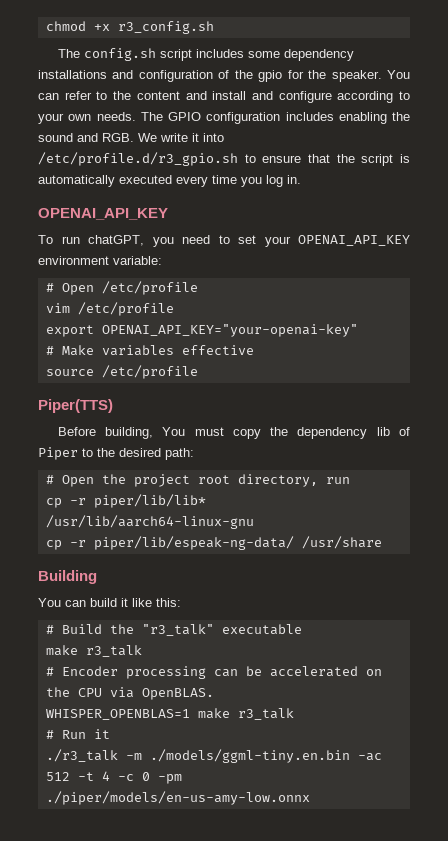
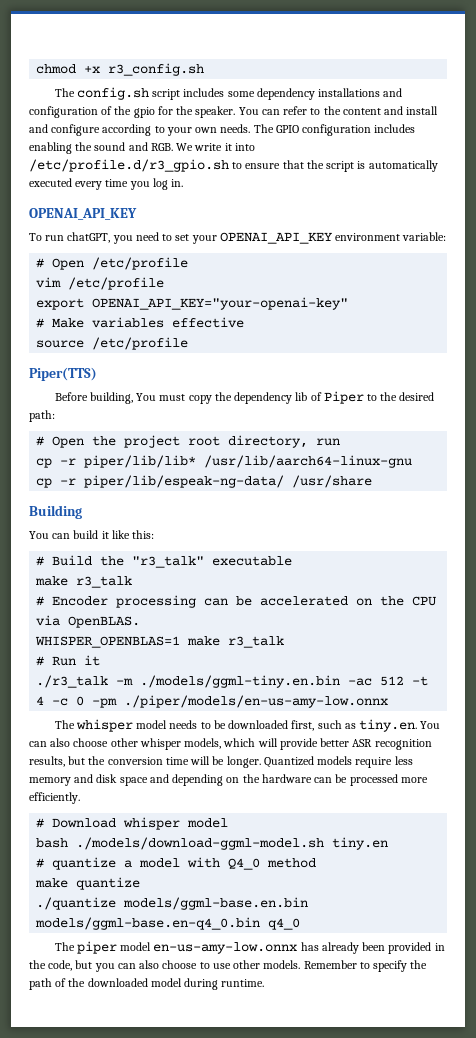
+ The whisper model needs to be downloaded first, such as tiny.en. You can also choose other whisper models, which will provide better ASR recognition results, but the conversion time will be longer. Quantized models require less memory and disk space and depending on the hardware can be processed more efficiently.
+ # Download whisper model
+ bash ./models/download-ggml-model.sh tiny.en
+ # quantize a model with Q4_0 method
+ make quantize
+ ./quantize models/ggml-base.en.bin models/ggml-base.en-q4_0.bin q4_0
+ The piper model en-us-amy-low.onnx has already been provided in the code, but you can also choose to use other models. Remember to specify the path of the downloaded model during runtime.

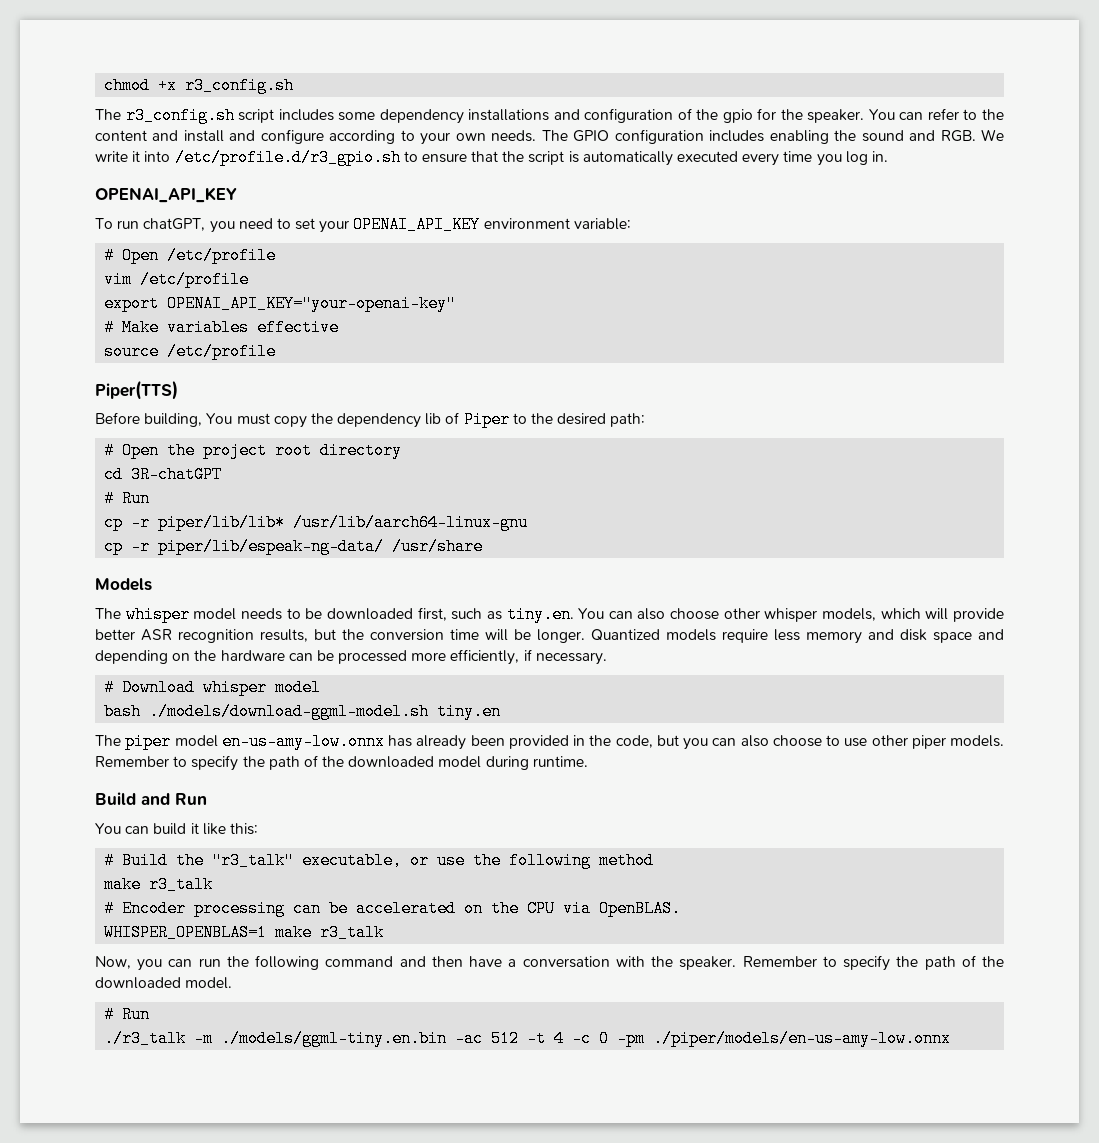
- The config.sh script includes some dependency installations and configuration of the gpio for the speaker.
+ The r3_config.sh script includes some dependency installations and configuration of the gpio for the speaker.
- # Open the project root directory, run
+ # Open the project root directory
+ cd 3R-chatGPT
+ # Run
- Building
- You can build it like this:
- # Build the "r3_talk" executable
- make r3_talk
- # Encoder processing can be accelerated on the CPU via OpenBLAS.
- WHISPER_OPENBLAS=1 make r3_talk
- # Run it
- ./r3_talk -m ./models/ggml-tiny.en.bin -ac 512 -t 4 -c 0 -pm ./piper/models/en-us-amy-low.onnx
+ Models
- Quantized models require less memory and disk space and depending on the hardware can be processed more efficiently.
+ Quantized models require less memory and disk space and depending on the hardware can be processed more efficiently, if necessary.
- # quantize a model with Q4_0 method
- make quantize
- ./quantize models/ggml-base.en.bin models/ggml-base.en-q4_0.bin q4_0
- The piper model en-us-amy-low.onnx has already been provided in the code, but you can also choose to use other models.
+ The piper model en-us-amy-low.onnx has already been provided in the code, but you can also choose to use other piper models.
+ Build and Run
+ You can build it like this:
+ # Build the "r3_talk" executable, or use the following method
+ make r3_talk
+ # Encoder processing can be accelerated on the CPU via OpenBLAS.
+ WHISPER_OPENBLAS=1 make r3_talk
+ Now, you can run the following command and then have a conversation with the speaker. Remember to specify the path of the downloaded model.
+ # Run
+ ./r3_talk -m ./models/ggml-tiny.en.bin -ac 512 -t 4 -c 0 -pm ./piper/models/en-us-amy-low.onnx

